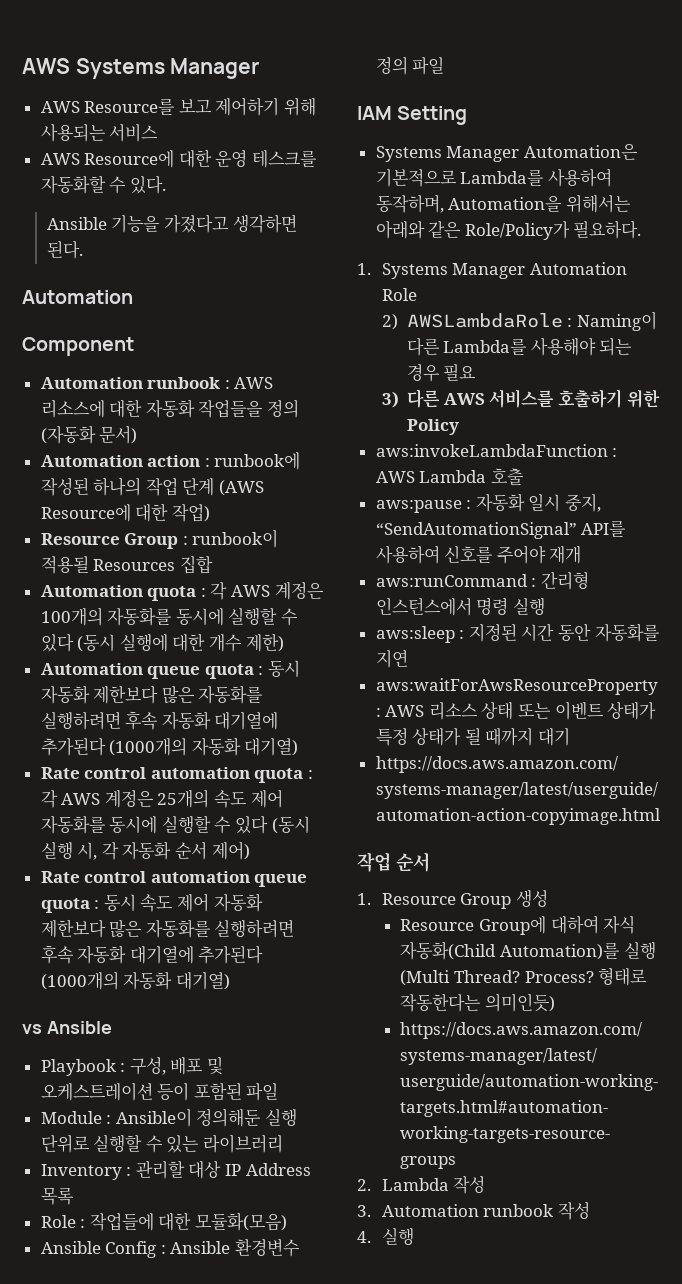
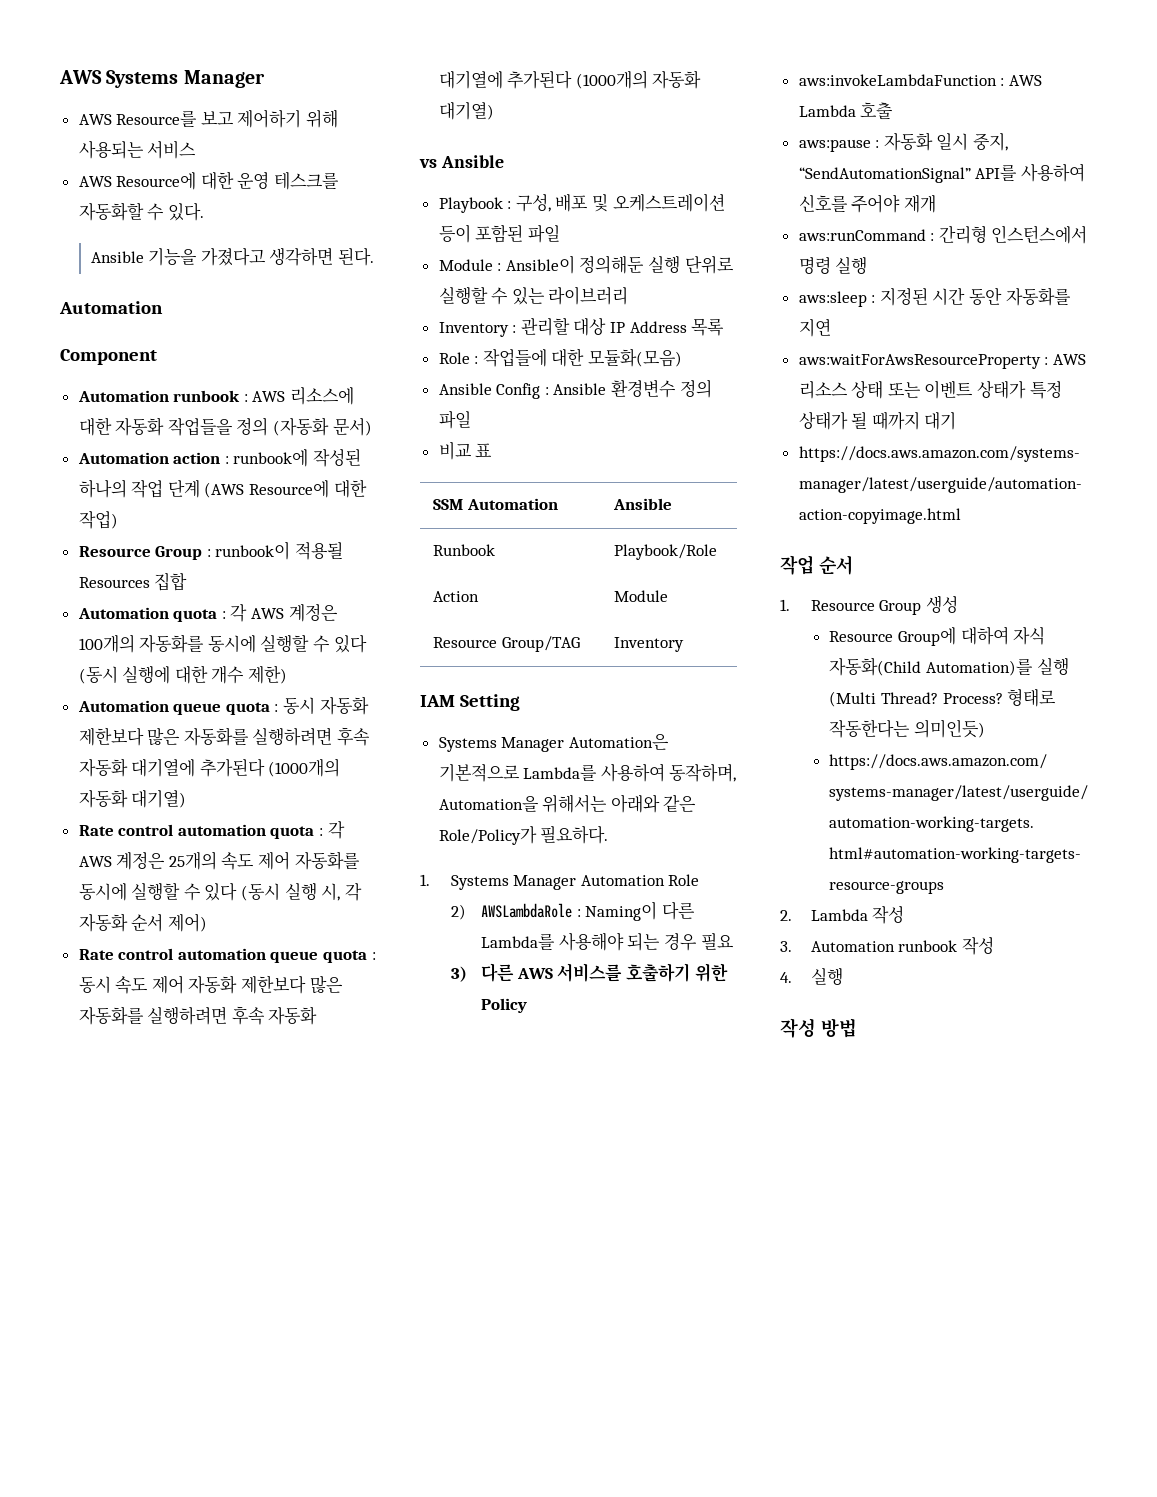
+ 비교 표
+ SSM Automation | Ansible
+ Runbook | Playbook/Role
+ Action | Module
+ Resource Group/TAG | Inventory
+ 작성 방법

